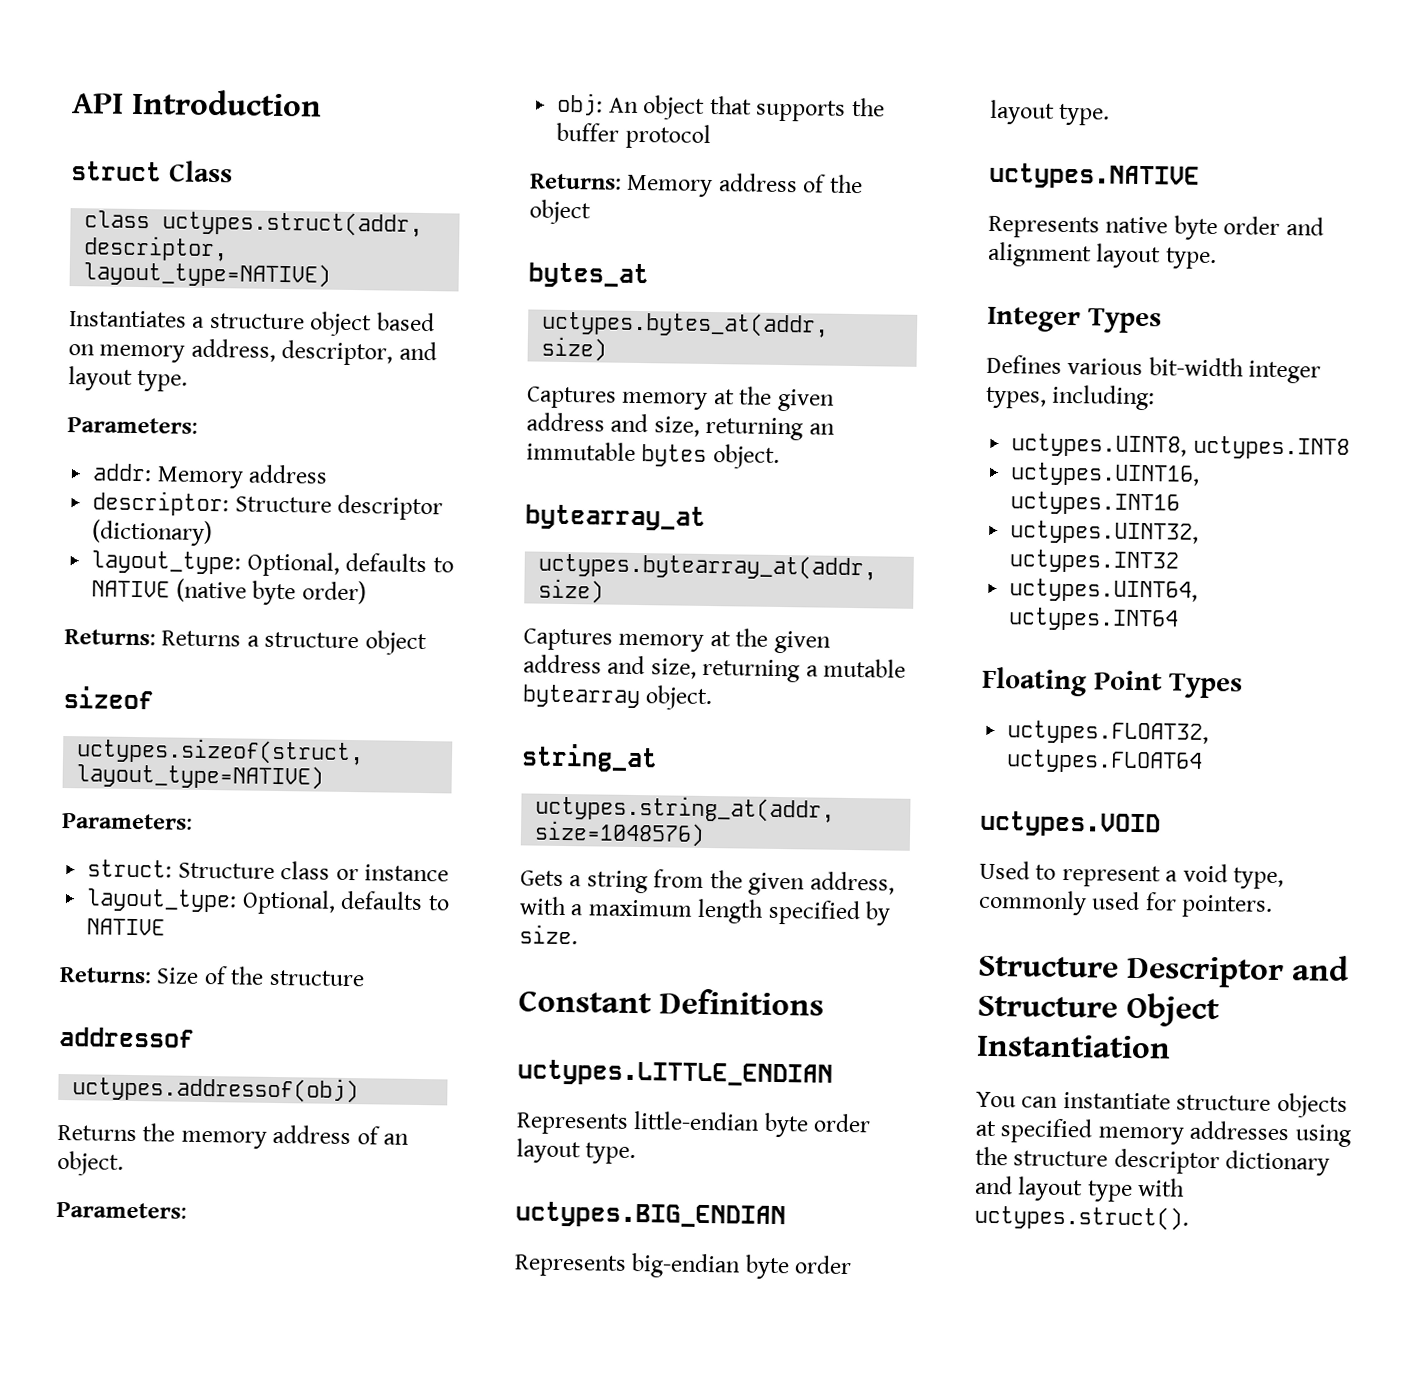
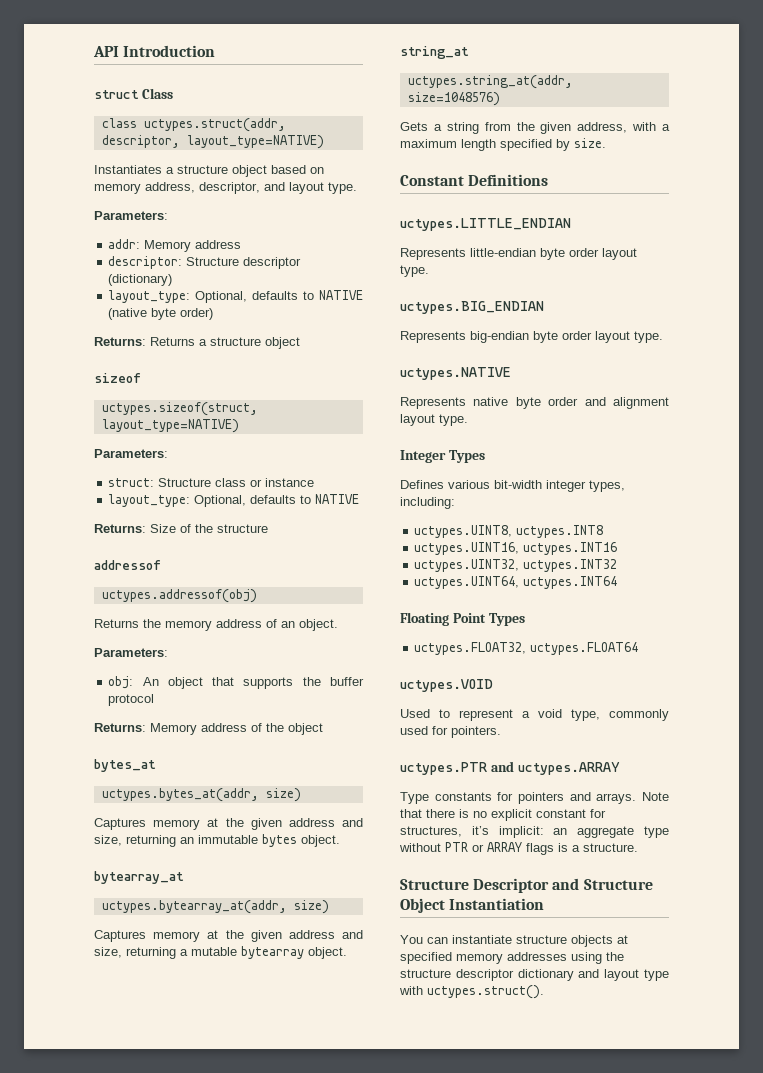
+ uctypes.PTR and uctypes.ARRAY
+ Type constants for pointers and arrays. Note that there is no explicit constant for structures, it’s implicit: an aggregate type without PTR or ARRAY flags is a structure.

